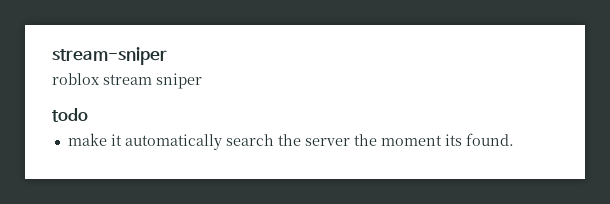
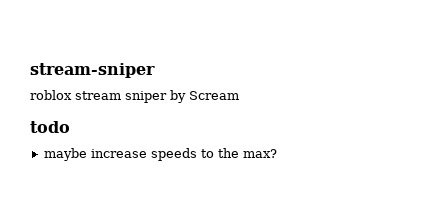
- roblox stream sniper
+ roblox stream sniper by Scream
- make it automatically search the server the moment its found.
+ maybe increase speeds to the max?

